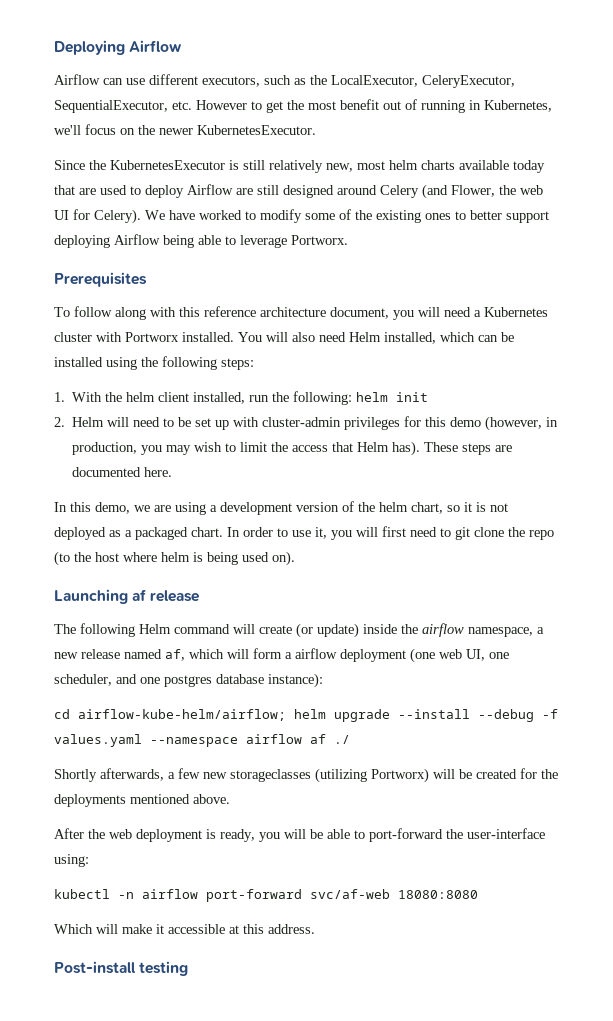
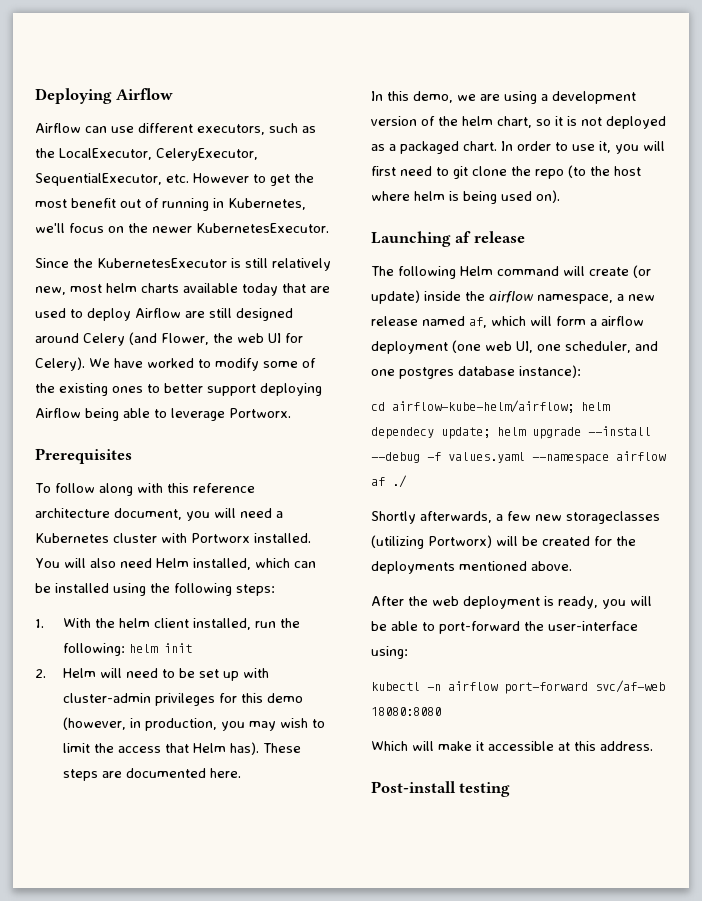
- cd airflow-kube-helm/airflow; helm upgrade --install --debug -f values.yaml --namespace airflow af ./
+ cd airflow-kube-helm/airflow; helm dependecy update; helm upgrade --install --debug -f values.yaml --namespace airflow af ./

